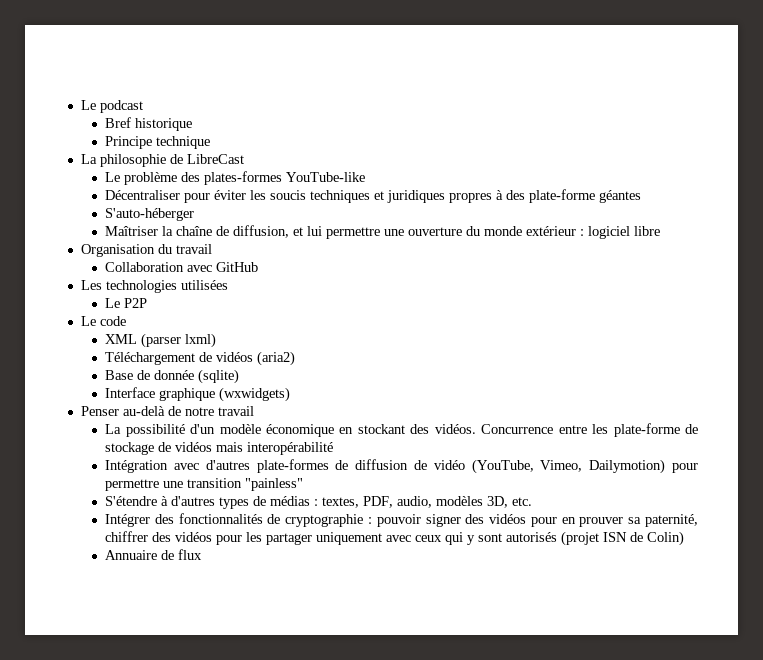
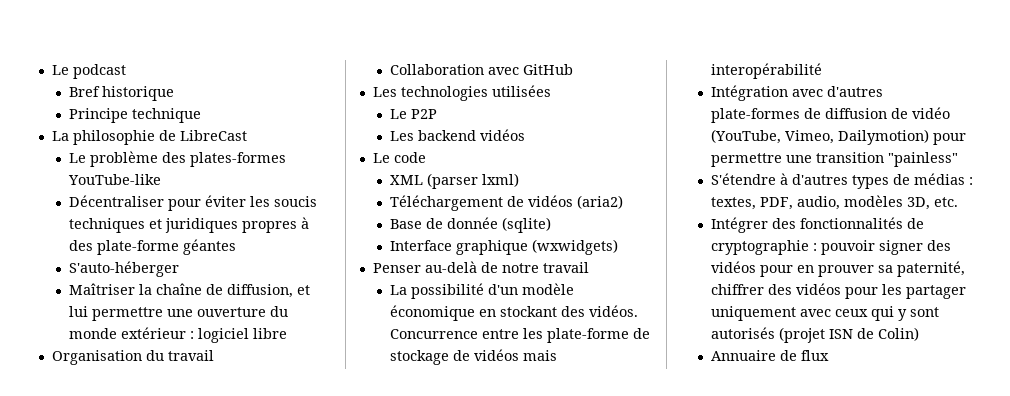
+ Les backend vidéos

